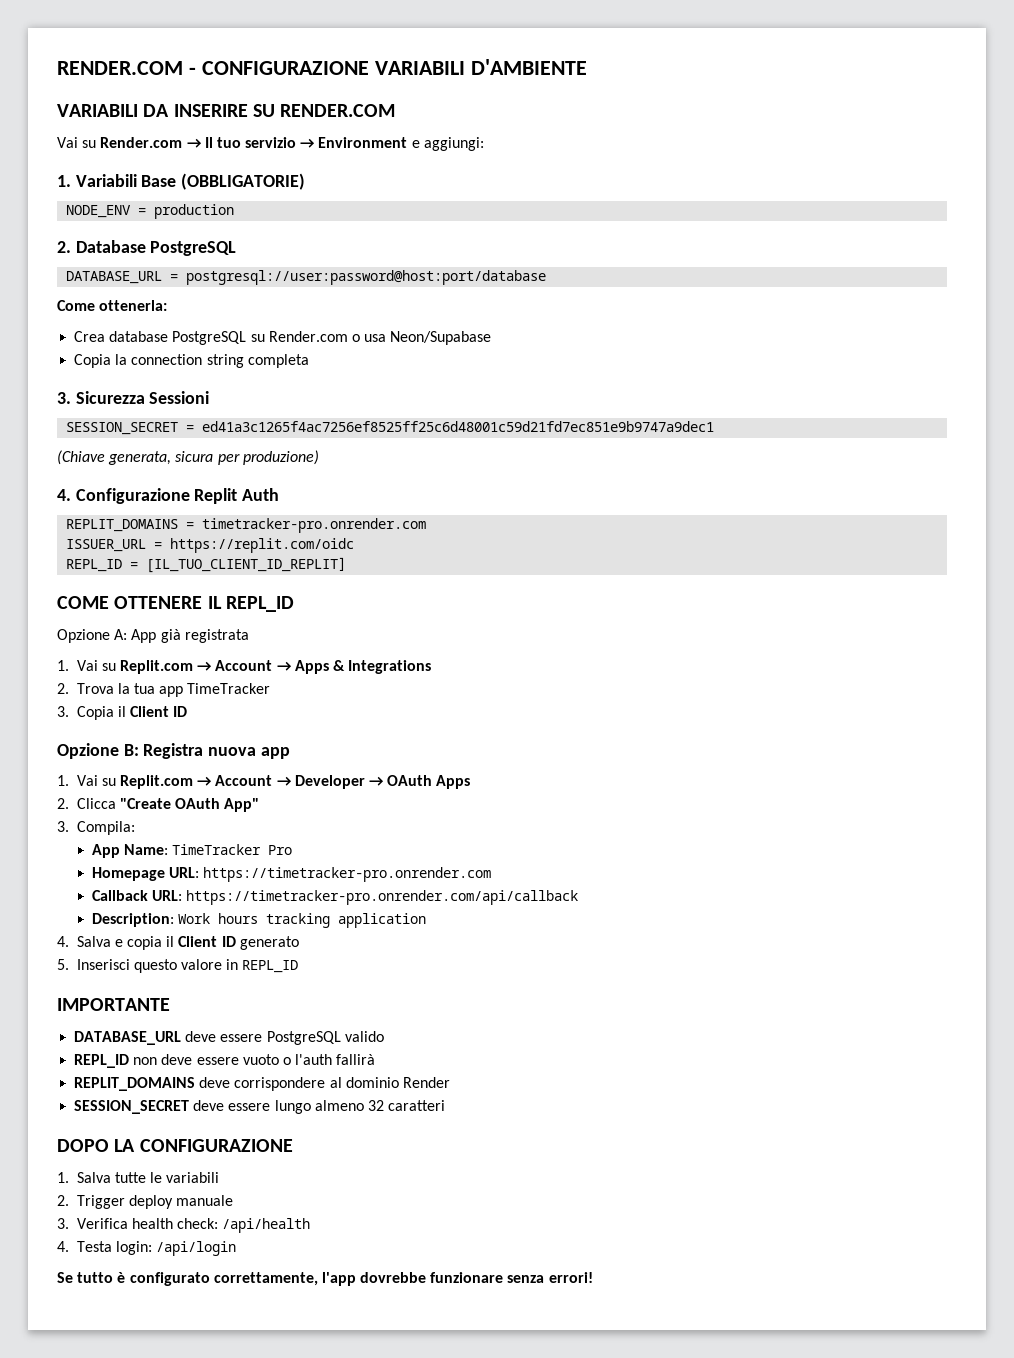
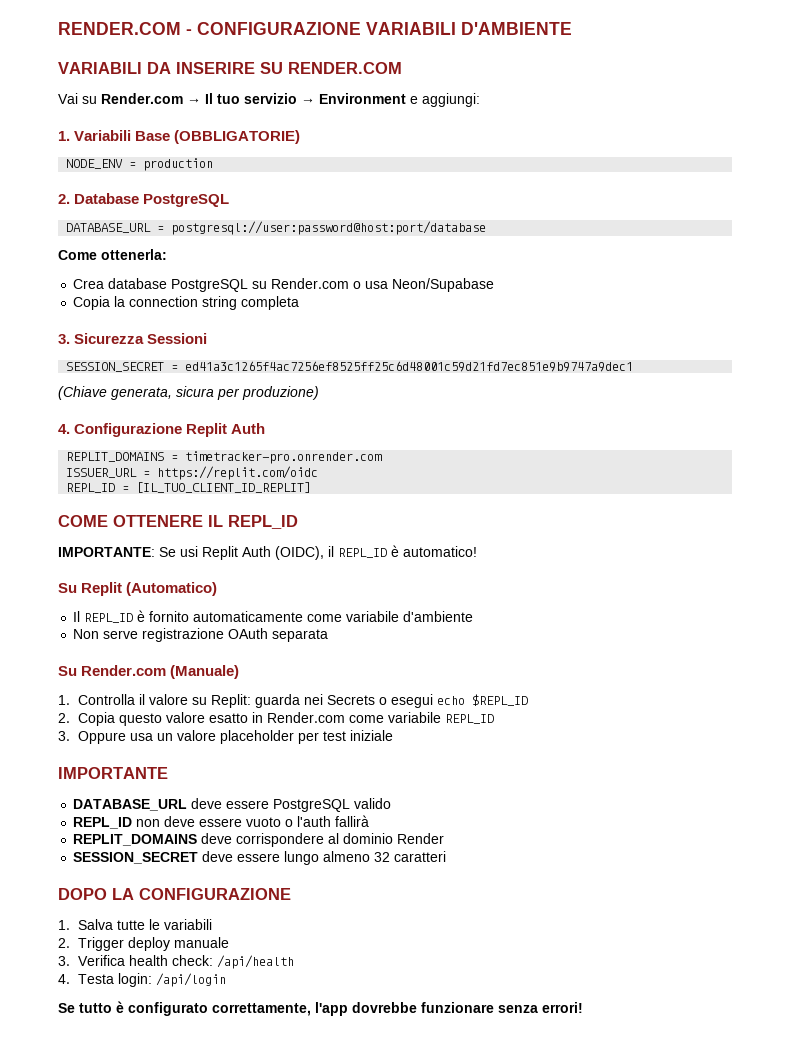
- Opzione A: App già registrata
- 1. Vai su Replit.com → Account → Apps & Integrations
- 2. Trova la tua app TimeTracker
- 3. Copia il Client ID
- Opzione B: Registra nuova app
- 1. Vai su Replit.com → Account → Developer → OAuth Apps
- 2. Clicca "Create OAuth App"
- 3. Compila:
- App Name: TimeTracker Pro
- Homepage URL: https://timetracker-pro.onrender.com
- Callback URL: https://timetracker-pro.onrender.com/api/callback
- Description: Work hours tracking application
- 4. Salva e copia il Client ID generato
- 5. Inserisci questo valore in REPL_ID
+ IMPORTANTE: Se usi Replit Auth (OIDC), il REPL_ID è automatico!
+ Su Replit (Automatico)
+ Il REPL_ID è fornito automaticamente come variabile d'ambiente
+ Non serve registrazione OAuth separata
+ Su Render.com (Manuale)
+ 1. Controlla il valore su Replit: guarda nei Secrets o esegui echo $REPL_ID
+ 2. Copia questo valore esatto in Render.com come variabile REPL_ID
+ 3. Oppure usa un valore placeholder per test iniziale

